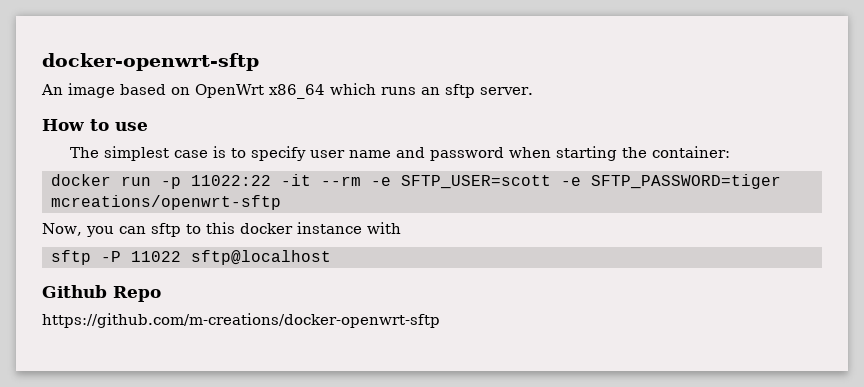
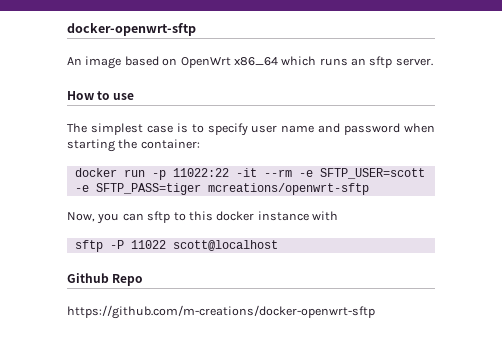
- docker run -p 11022:22 -it --rm -e SFTP_USER=scott -e SFTP_PASSWORD=tiger mcreations/openwrt-sftp
+ docker run -p 11022:22 -it --rm -e SFTP_USER=scott -e SFTP_PASS=tiger mcreations/openwrt-sftp
- sftp -P 11022 sftp@localhost
+ sftp -P 11022 scott@localhost

